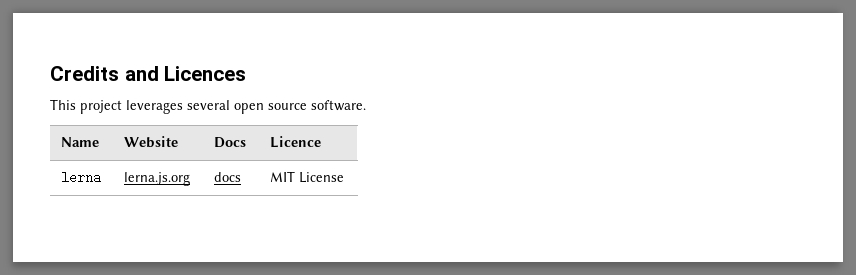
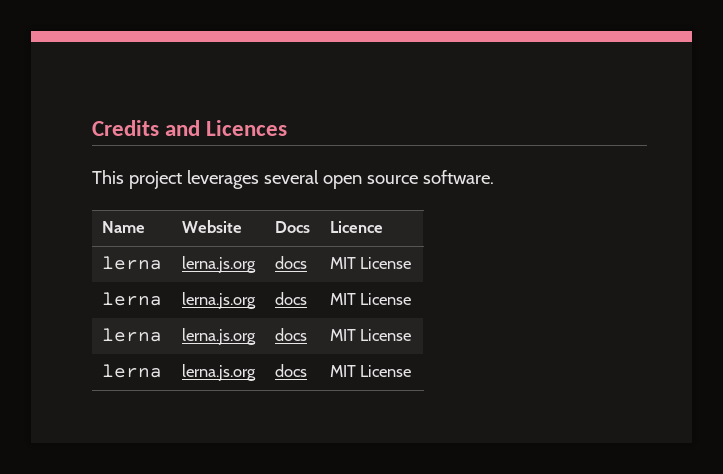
  Name | Website | Docs | Licence
+ lerna | lerna.js.org | docs | MIT License
+ lerna | lerna.js.org | docs | MIT License
+ lerna | lerna.js.org | docs | MIT License

